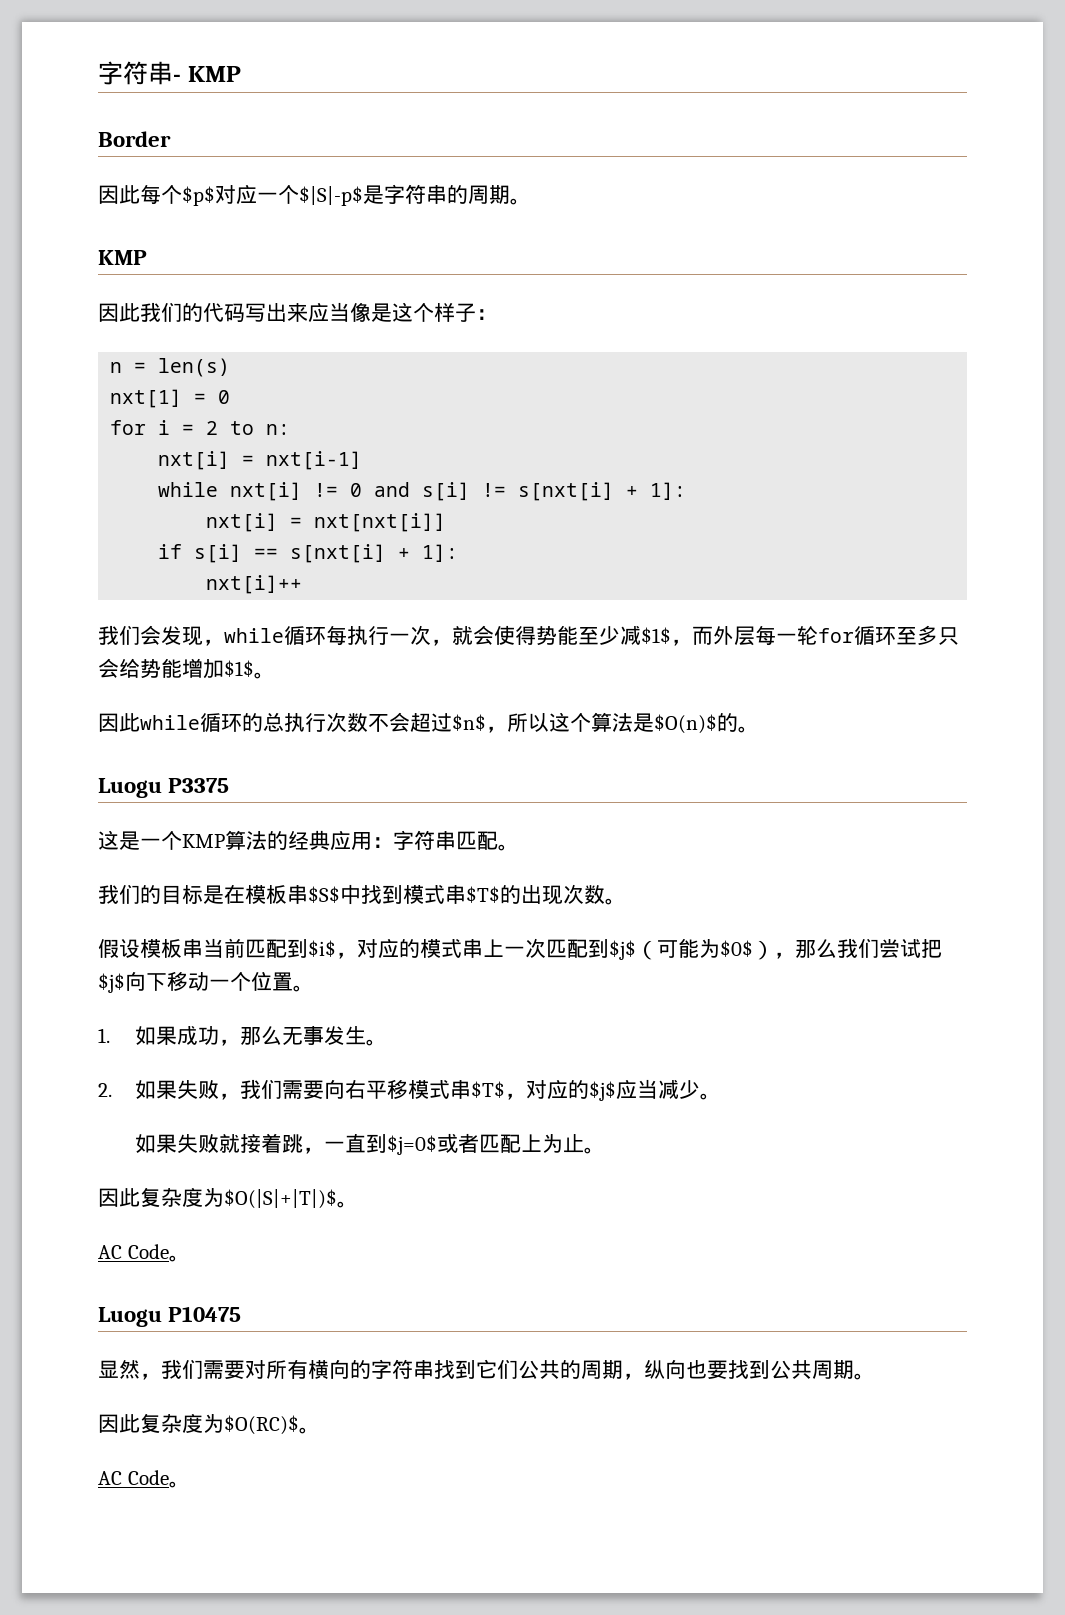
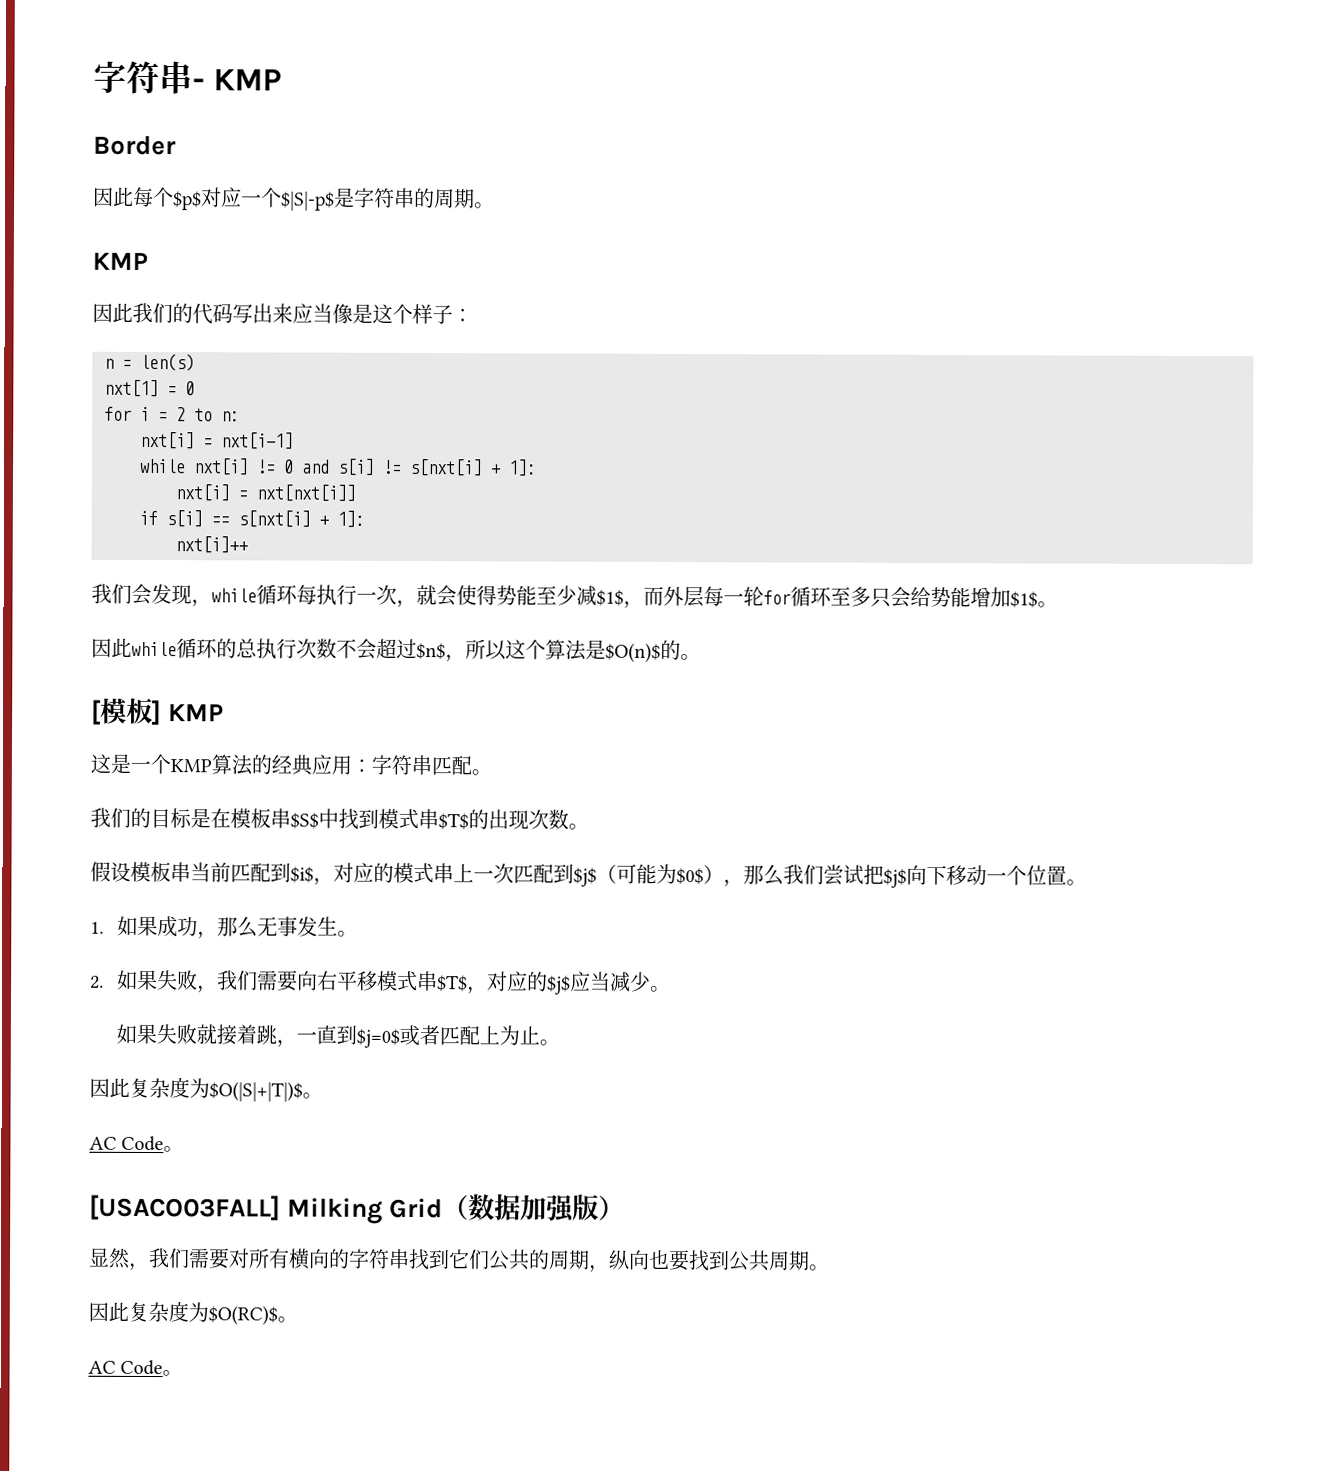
- Luogu P3375
+ [模板] KMP
- Luogu P10475
+ [USACO03FALL] Milking Grid（数据加强版）

